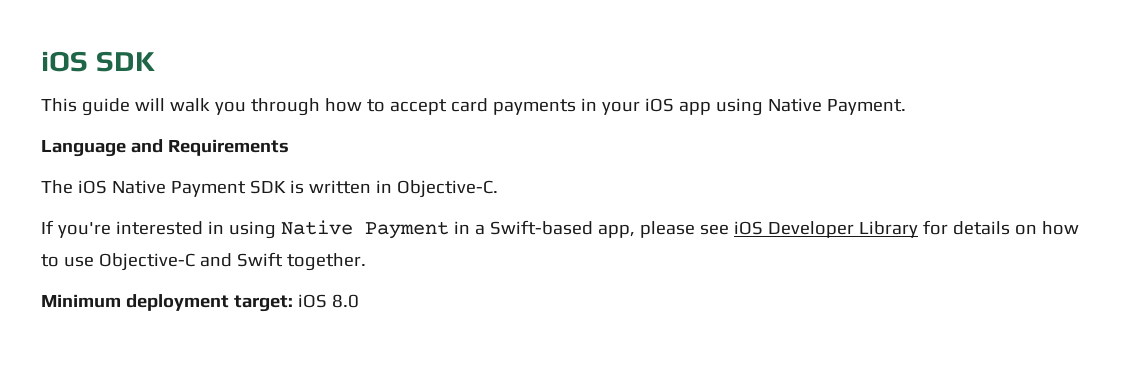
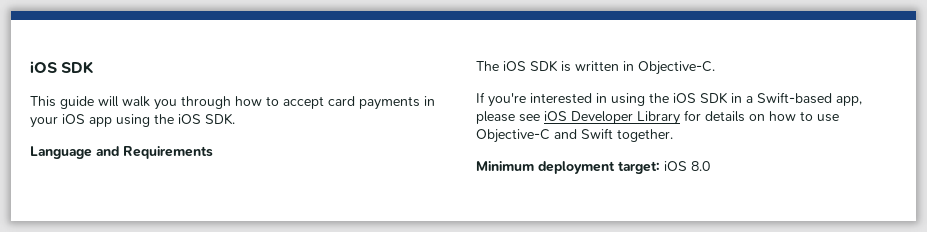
- This guide will walk you through how to accept card payments in your iOS app using Native Payment.
+ This guide will walk you through how to accept card payments in your iOS app using the iOS SDK.
- The iOS Native Payment SDK is written in Objective-C.
+ The iOS SDK is written in Objective-C.
- If you're interested in using Native Payment in a Swift-based app, please see iOS Developer Library for details on how to use Objective-C and Swift together.
+ If you're interested in using the iOS SDK in a Swift-based app, please see iOS Developer Library for details on how to use Objective-C and Swift together.

